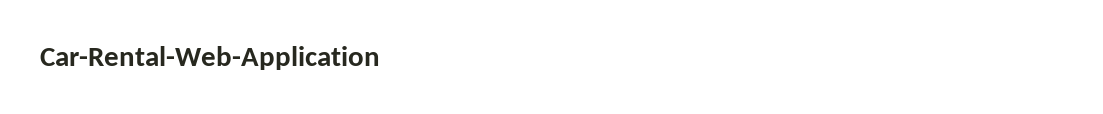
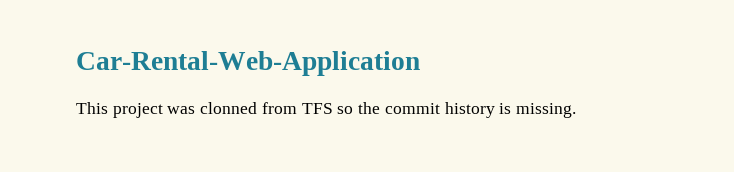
+ This project was clonned from TFS so the commit history is missing.

